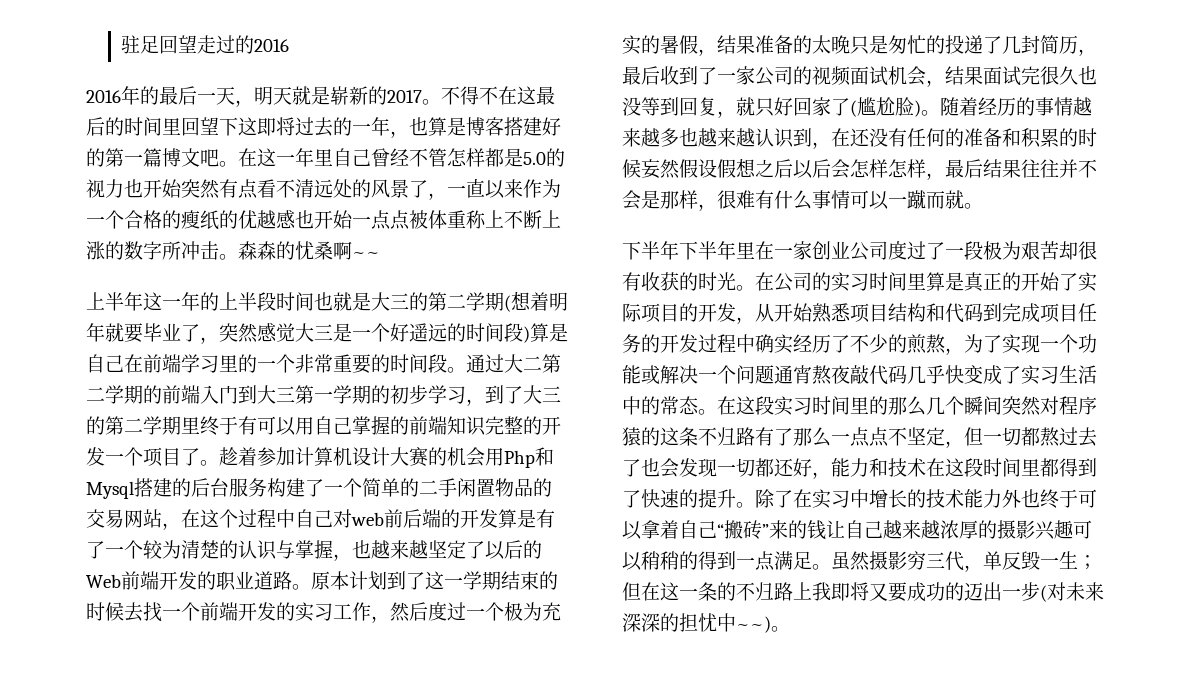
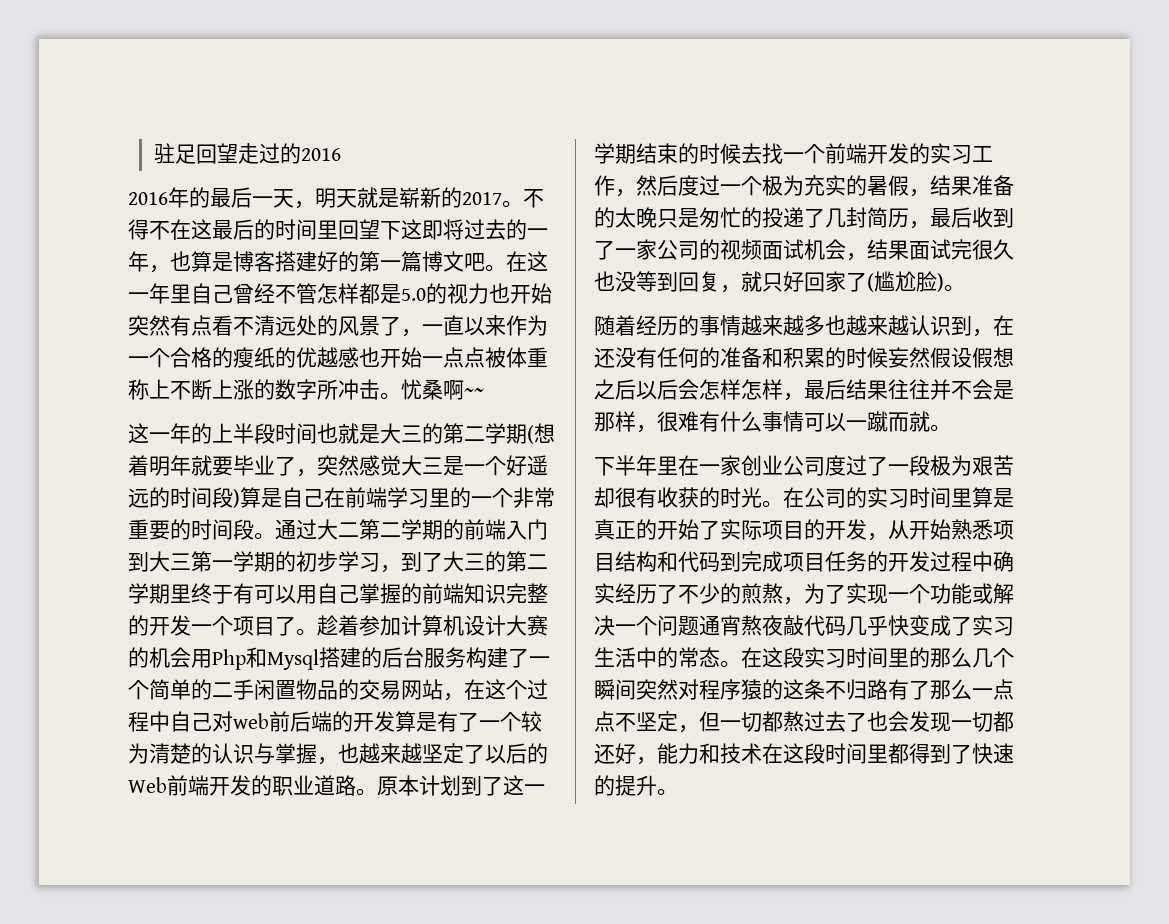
- 森森的忧桑啊~~
+ 忧桑啊~~
- 上半年这一年的上半段时间也就是大三的第二学期(想着明年就要毕业了，突然感觉大三是一个好遥远的时间段)算是自己在前端学习里的一个非常重要的时间段。
+ 这一年的上半段时间也就是大三的第二学期(想着明年就要毕业了，突然感觉大三是一个好遥远的时间段)算是自己在前端学习里的一个非常重要的时间段。
- 原本计划到了这一学期结束的时候去找一个前端开发的实习工作，然后度过一个极为充实的暑假，结果准备的太晚只是匆忙的投递了几封简历，最后收到了一家公司的视频面试机会，结果面试完很久也没等到回复，就只好回家了(尴尬脸)。随着经历的事情越来越多也越来越认识到，在还没有任何的准备和积累的时候妄然假设假想之后以后会怎样怎样，最后结果往往并不会是那样，很难有什么事情可以一蹴而就。
+ 原本计划到了这一学期结束的时候去找一个前端开发的实习工作，然后度过一个极为充实的暑假，结果准备的太晚只是匆忙的投递了几封简历，最后收到了一家公司的视频面试机会，结果面试完很久也没等到回复，就只好回家了(尴尬脸)。
+ 随着经历的事情越来越多也越来越认识到，在还没有任何的准备和积累的时候妄然假设假想之后以后会怎样怎样，最后结果往往并不会是那样，很难有什么事情可以一蹴而就。
- 下半年下半年里在一家创业公司度过了一段极为艰苦却很有收获的时光。
+ 下半年里在一家创业公司度过了一段极为艰苦却很有收获的时光。
- 除了在实习中增长的技术能力外也终于可以拿着自己“搬砖”来的钱让自己越来越浓厚的摄影兴趣可以稍稍的得到一点满足。虽然摄影穷三代，单反毁一生；但在这一条的不归路上我即将又要成功的迈出一步(对未来深深的担忧中~~)。

